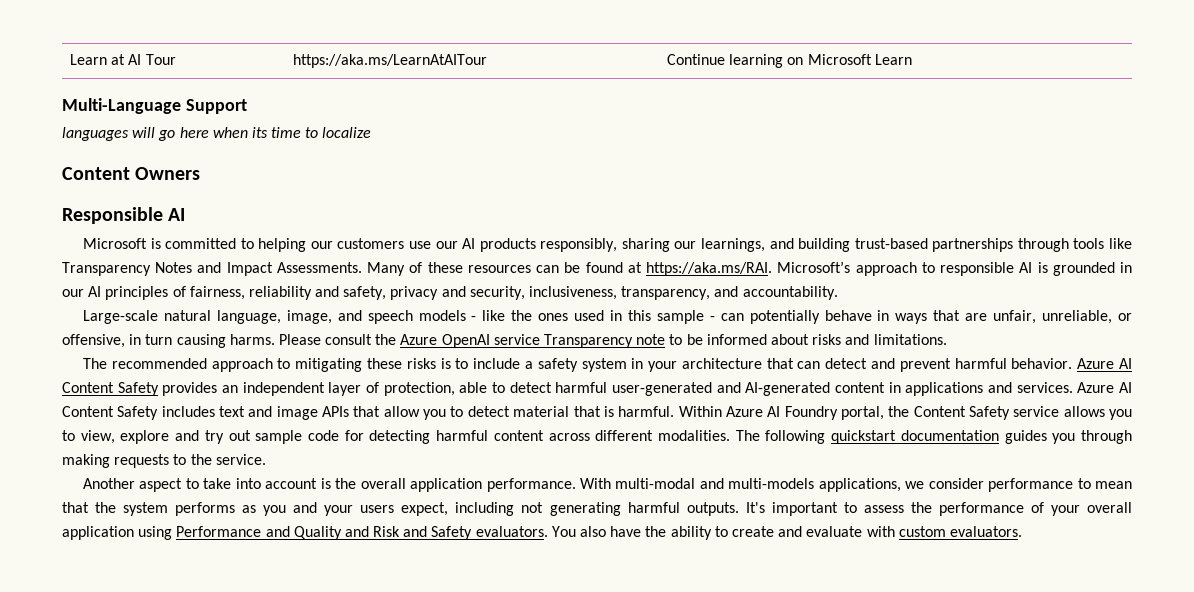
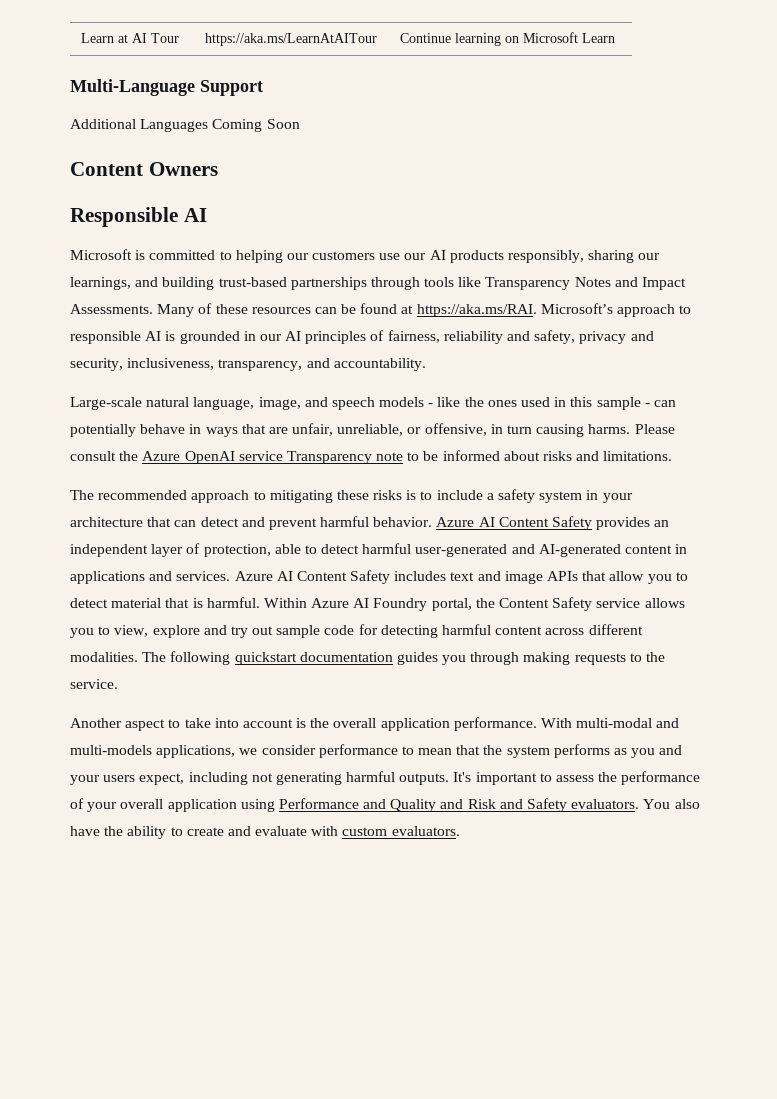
- languages will go here when its time to localize
+ Additional Languages Coming Soon

